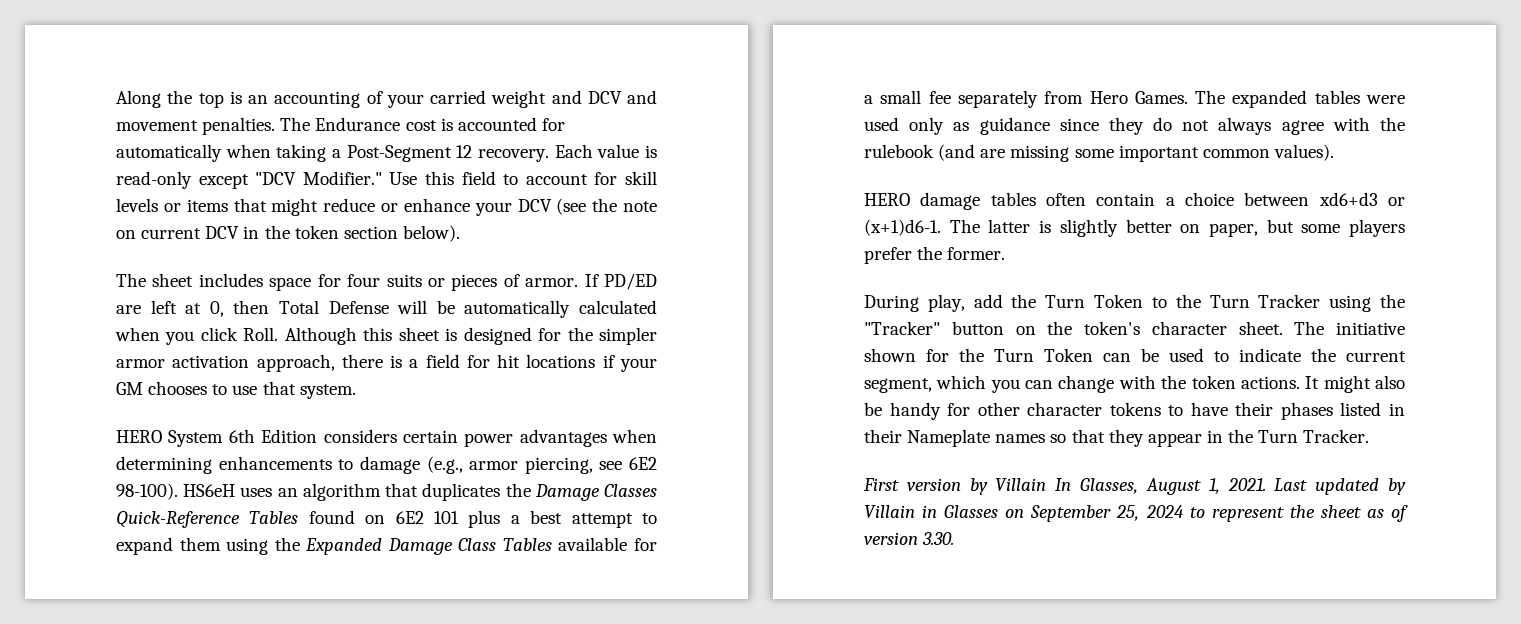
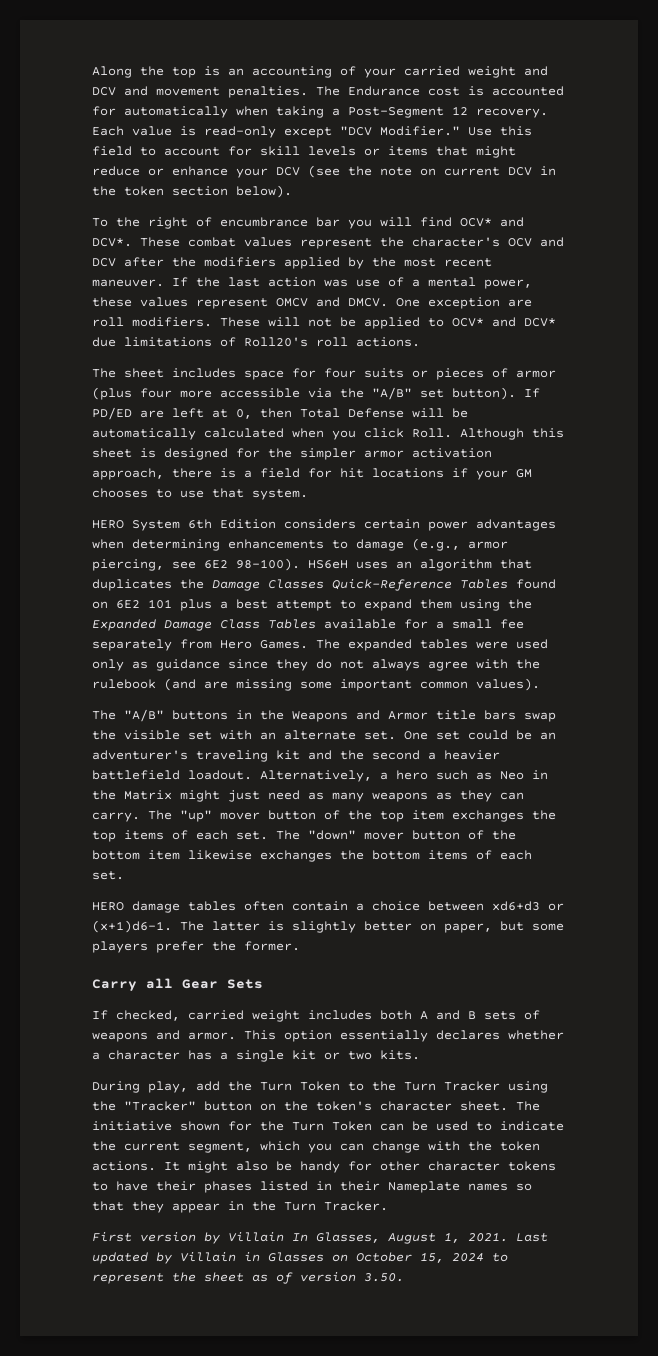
+ To the right of encumbrance bar you will find OCV* and DCV*. These combat values represent the character's OCV and DCV after the modifiers applied by the most recent maneuver. If the last action was use of a mental power, these values represent OMCV and DMCV. One exception are roll modifiers. These will not be applied to OCV* and DCV* due limitations of Roll20's roll actions.
- The sheet includes space for four suits or pieces of armor.
+ The sheet includes space for four suits or pieces of armor (plus four more accessible via the "A/B" set button).
+ The "A/B" buttons in the Weapons and Armor title bars swap the visible set with an alternate set. One set could be an adventurer's traveling kit and the second a heavier battlefield loadout. Alternatively, a hero such as Neo in the Matrix might just need as many weapons as they can carry. The "up" mover button of the top item exchanges the top items of each set. The "down" mover button of the bottom item likewise exchanges the bottom items of each set.
+ Carry all Gear Sets
+ If checked, carried weight includes both A and B sets of weapons and armor. This option essentially declares whether a character has a single kit or two kits.
- Last updated by Villain in Glasses on September 25, 2024 to represent the sheet as of version 3.30.
+ Last updated by Villain in Glasses on October 15, 2024 to represent the sheet as of version 3.50.

